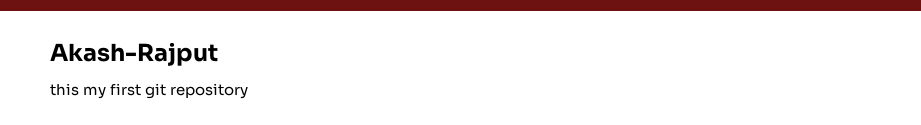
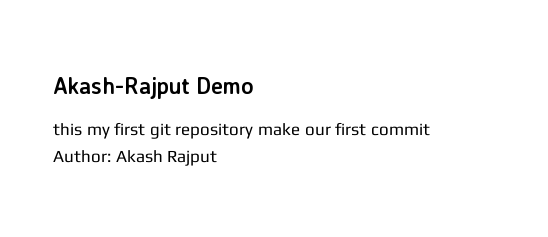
- Akash-Rajput
+ Akash-Rajput Demo
- this my first git repository
+ this my first git repository make our first commit
+ Author: Akash Rajput

